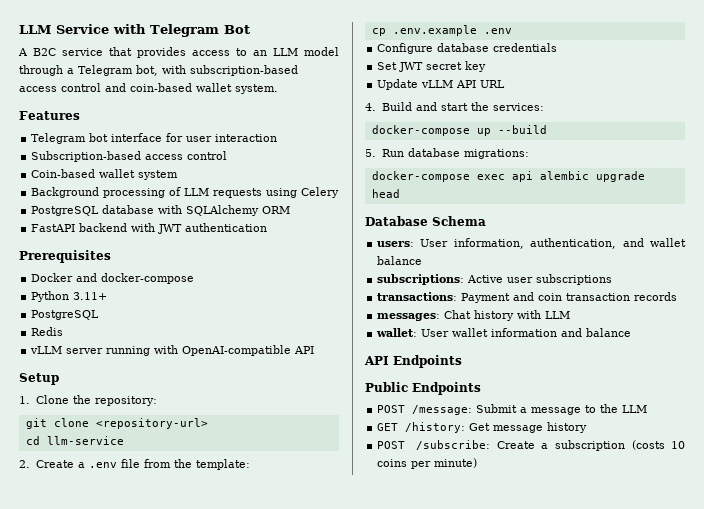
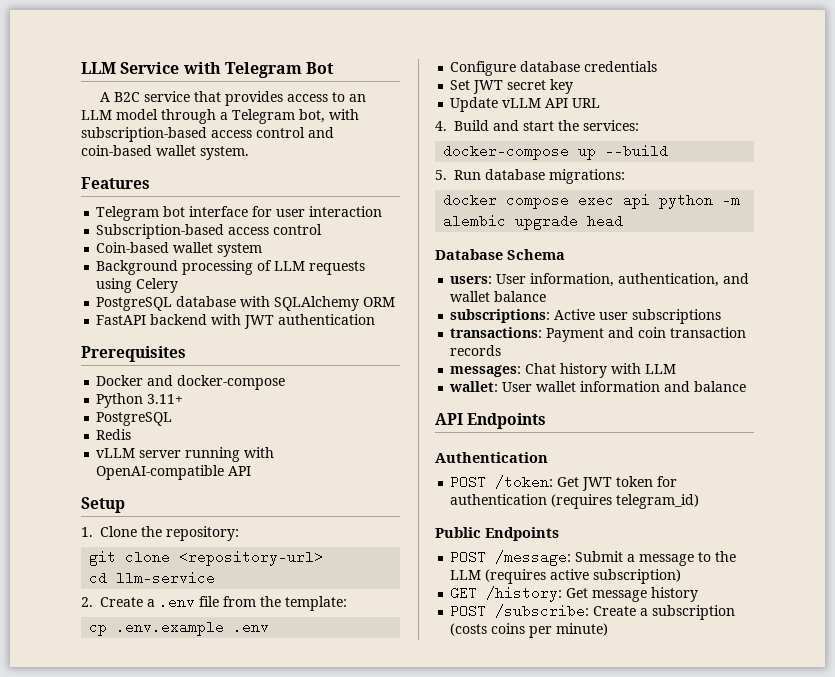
- docker-compose exec api alembic upgrade head
+ docker compose exec api python -m alembic upgrade head
+ Authentication
+ POST /token: Get JWT token for authentication (requires telegram_id)
- POST /message: Submit a message to the LLM
+ POST /message: Submit a message to the LLM (requires active subscription)
- POST /subscribe: Create a subscription (costs 10 coins per minute)
+ POST /subscribe: Create a subscription (costs coins per minute)

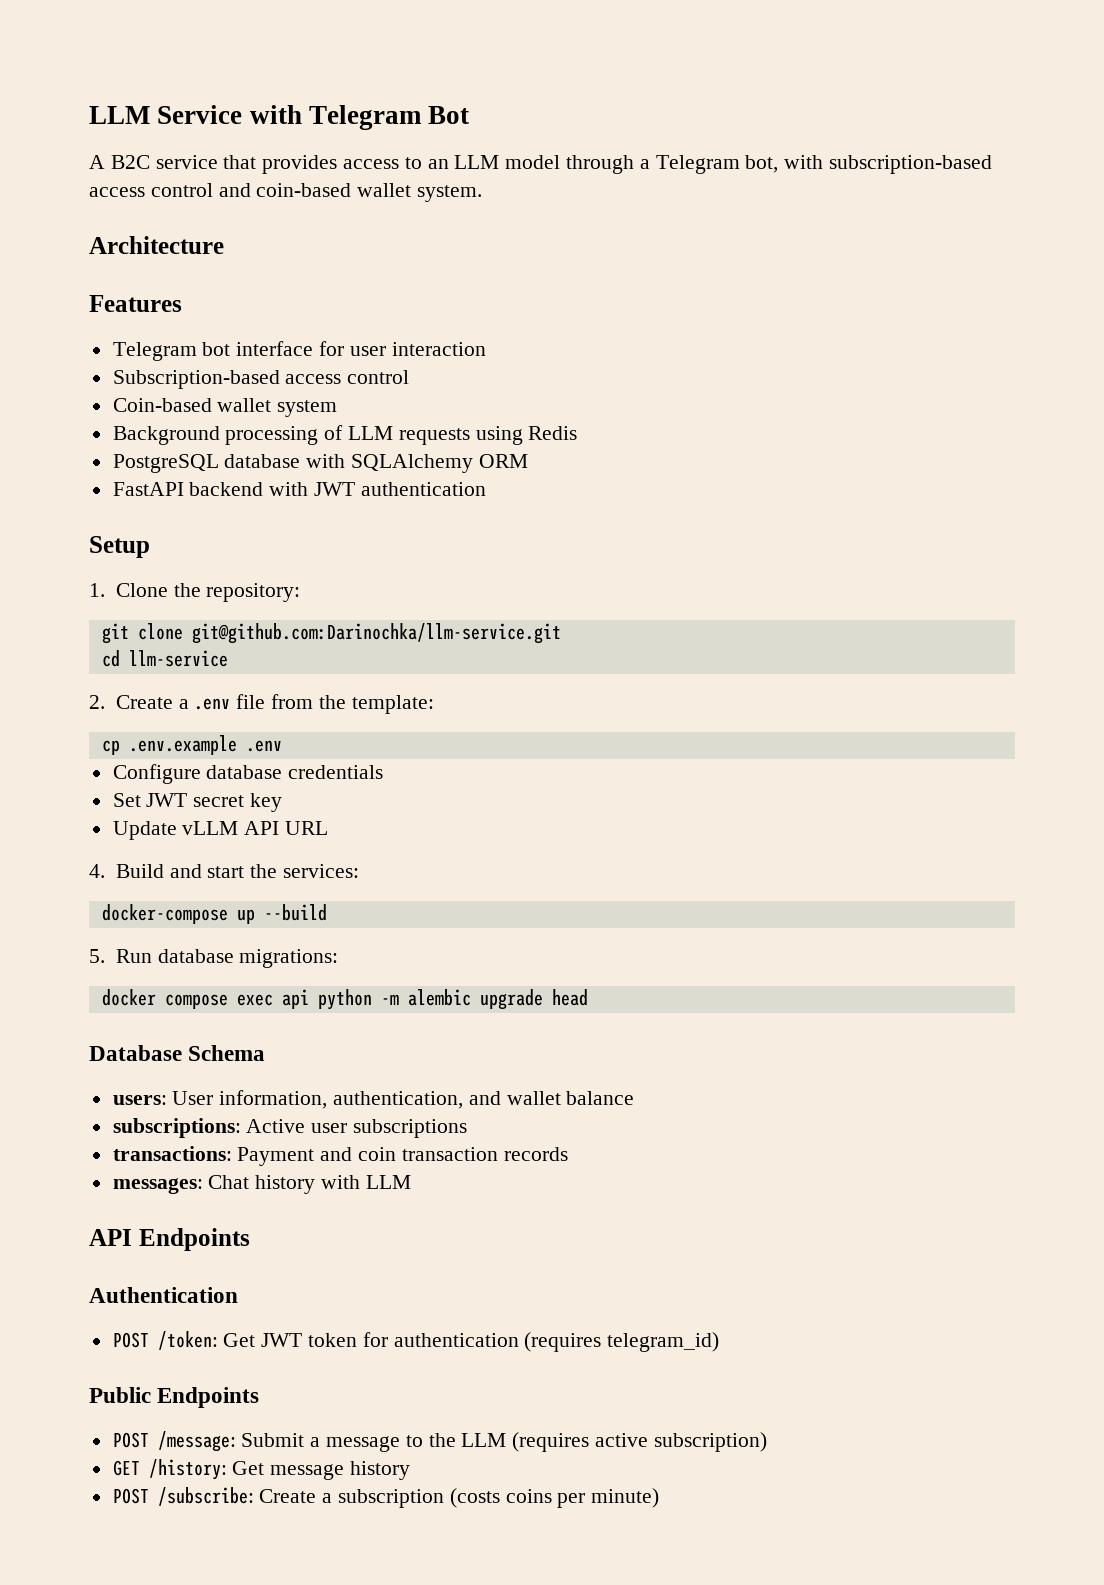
+ Architecture
- Background processing of LLM requests using Celery
+ Background processing of LLM requests using Redis
- Prerequisites
- Docker and docker-compose
- Python 3.11+
- PostgreSQL
- Redis
- vLLM server running with OpenAI-compatible API
- git clone <repository-url>
+ git clone git@github.com:Darinochka/llm-service.git
- wallet: User wallet information and balance

